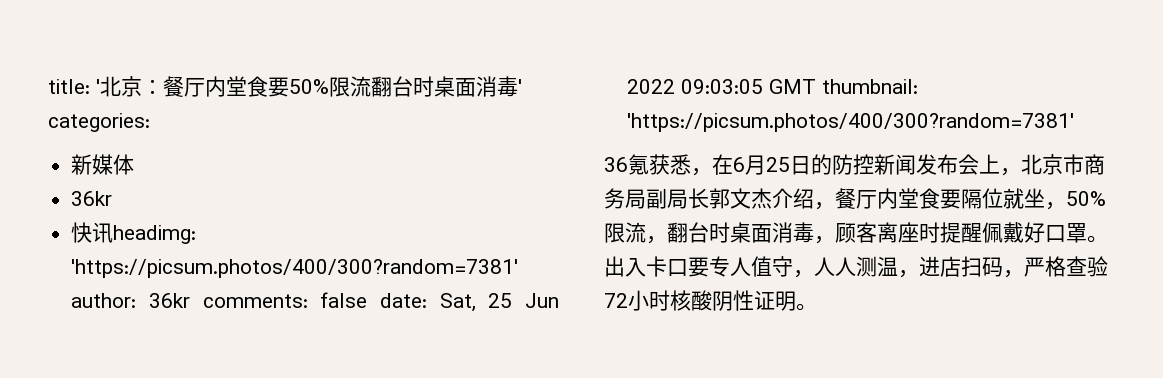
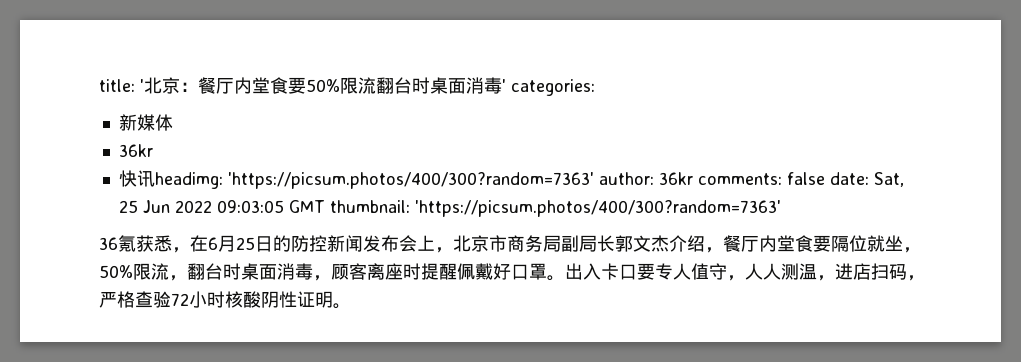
- 快讯headimg: 'https://picsum.photos/400/300?random=7381' author: 36kr comments: false date: Sat, 25 Jun 2022 09:03:05 GMT thumbnail: 'https://picsum.photos/400/300?random=7381'
+ 快讯headimg: 'https://picsum.photos/400/300?random=7363' author: 36kr comments: false date: Sat, 25 Jun 2022 09:03:05 GMT thumbnail: 'https://picsum.photos/400/300?random=7363'

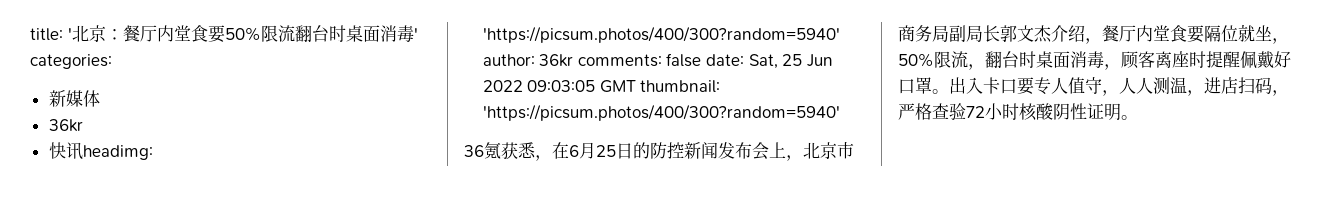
- 快讯headimg: 'https://picsum.photos/400/300?random=7363' author: 36kr comments: false date: Sat, 25 Jun 2022 09:03:05 GMT thumbnail: 'https://picsum.photos/400/300?random=7363'
+ 快讯headimg: 'https://picsum.photos/400/300?random=5940' author: 36kr comments: false date: Sat, 25 Jun 2022 09:03:05 GMT thumbnail: 'https://picsum.photos/400/300?random=5940'

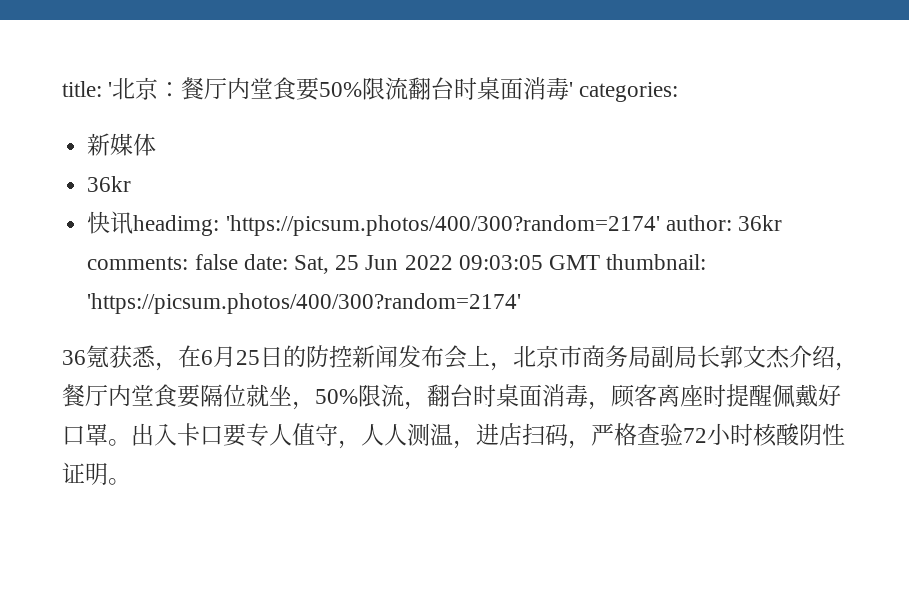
- 快讯headimg: 'https://picsum.photos/400/300?random=5940' author: 36kr comments: false date: Sat, 25 Jun 2022 09:03:05 GMT thumbnail: 'https://picsum.photos/400/300?random=5940'
+ 快讯headimg: 'https://picsum.photos/400/300?random=2174' author: 36kr comments: false date: Sat, 25 Jun 2022 09:03:05 GMT thumbnail: 'https://picsum.photos/400/300?random=2174'

